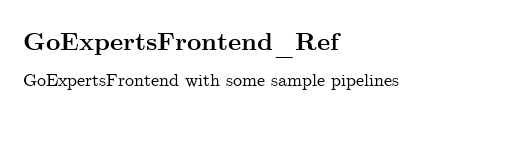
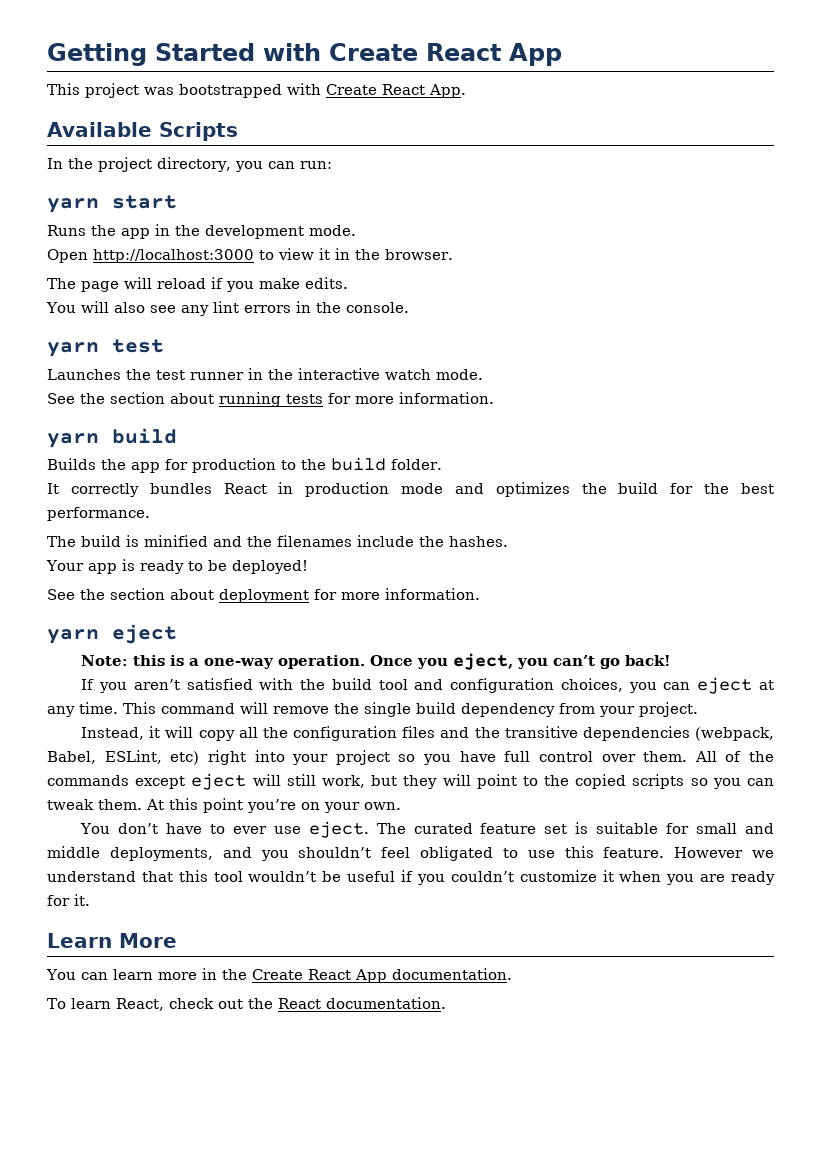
- GoExpertsFrontend_Ref
- GoExpertsFrontend with some sample pipelines
+ Getting Started with Create React App
+ This project was bootstrapped with Create React App.
+ Available Scripts
+ In the project directory, you can run:
+ yarn start
+ Runs the app in the development mode.
+ Open http://localhost:3000 to view it in the browser.
+ The page will reload if you make edits.
+ You will also see any lint errors in the console.
+ yarn test
+ Launches the test runner in the interactive watch mode.
+ See the section about running tests for more information.
+ yarn build
+ Builds the app for production to the build folder.
+ It correctly bundles React in production mode and optimizes the build for the best performance.
+ The build is minified and the filenames include the hashes.
+ Your app is ready to be deployed!
+ See the section about deployment for more information.
+ yarn eject
+ Note: this is a one-way operation. Once you eject, you can’t go back!
+ If you aren’t satisfied with the build tool and configuration choices, you can eject at any time. This command will remove the single build dependency from your project.
+ Instead, it will copy all the configuration files and the transitive dependencies (webpack, Babel, ESLint, etc) right into your project so you have full control over them. All of the commands except eject will still work, but they will point to the copied scripts so you can tweak them. At this point you’re on your own.
+ You don’t have to ever use eject. The curated feature set is suitable for small and middle deployments, and you shouldn’t feel obligated to use this feature. However we understand that this tool wouldn’t be useful if you couldn’t customize it when you are ready for it.
+ Learn More
+ You can learn more in the Create React App documentation.
+ To learn React, check out the React documentation.

